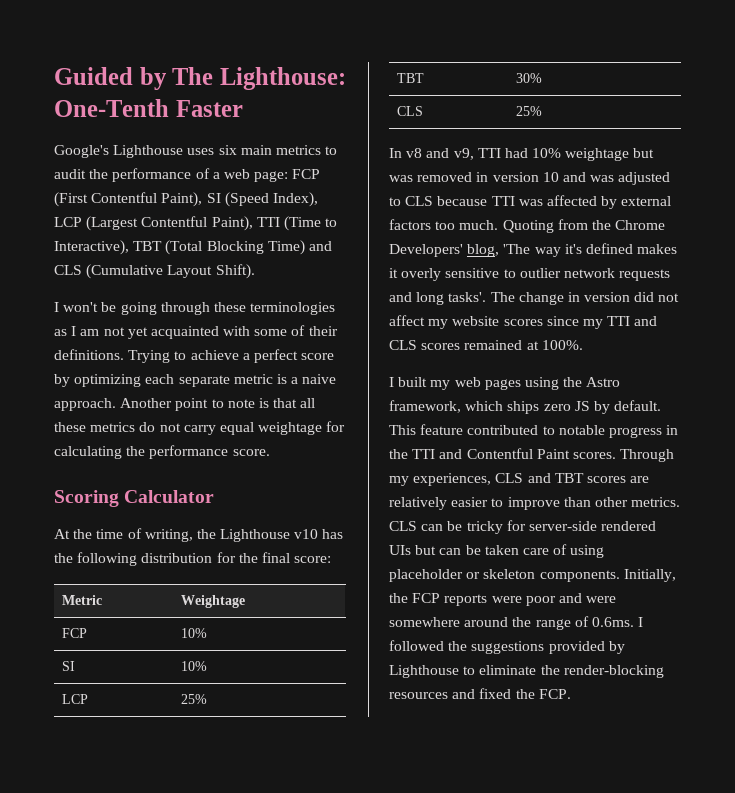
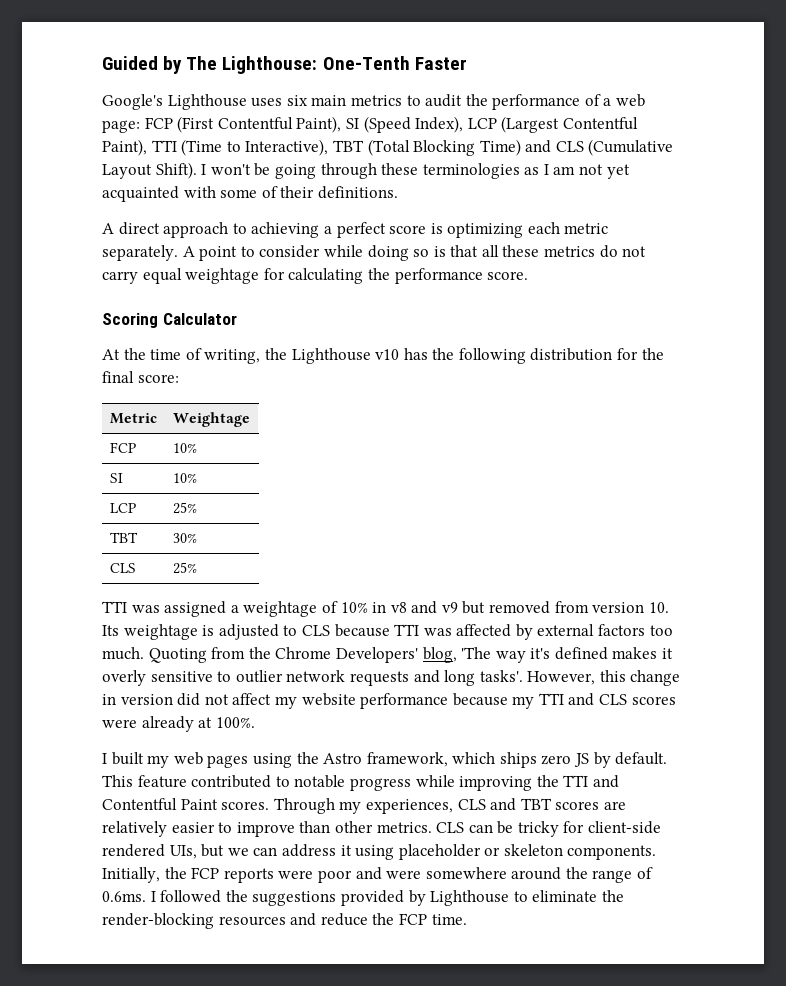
- FCP (First Contentful Paint), SI (Speed Index), LCP (Largest Contentful Paint), TTI (Time to Interactive), TBT (Total Blocking Time) and CLS (Cumulative Layout Shift).
- I won't be going through these terminologies as I am not yet acquainted with some of their definitions. Trying to achieve a perfect score by optimizing each separate metric is a naive approach. Another point to note is that all these metrics do not carry equal weightage for calculating the performance score.
+ FCP (First Contentful Paint), SI (Speed Index), LCP (Largest Contentful Paint), TTI (Time to Interactive), TBT (Total Blocking Time) and CLS (Cumulative Layout Shift). I won't be going through these terminologies as I am not yet acquainted with some of their definitions.
+ A direct approach to achieving a perfect score is optimizing each metric separately. A point to consider while doing so is that all these metrics do not carry equal weightage for calculating the performance score.
- In v8 and v9, TTI had 10% weightage but was removed in version 10 and was adjusted to CLS because TTI was affected by external factors too much.
+ TTI was assigned a weightage of 10% in v8 and v9 but removed from version 10. Its weightage is adjusted to CLS because TTI was affected by external factors too much.
- The change in version did not affect my website scores since my TTI and CLS scores remained at 100%.
+ However, this change in version did not affect my website performance because my TTI and CLS scores were already at 100%.
- This feature contributed to notable progress in the TTI and Contentful Paint scores.
+ This feature contributed to notable progress while improving the TTI and Contentful Paint scores.
- CLS can be tricky for server-side rendered UIs but can be taken care of using placeholder or skeleton components.
+ CLS can be tricky for client-side rendered UIs, but we can address it using placeholder or skeleton components.
- Initially, the FCP reports were poor and were somewhere around the range of 0.6ms. I followed the suggestions provided by Lighthouse to eliminate the render-blocking resources and fixed the FCP.
+ Initially, the FCP reports were poor and were somewhere around the range of 0.6ms. I followed the suggestions provided by Lighthouse to eliminate the render-blocking resources and reduce the FCP time.

